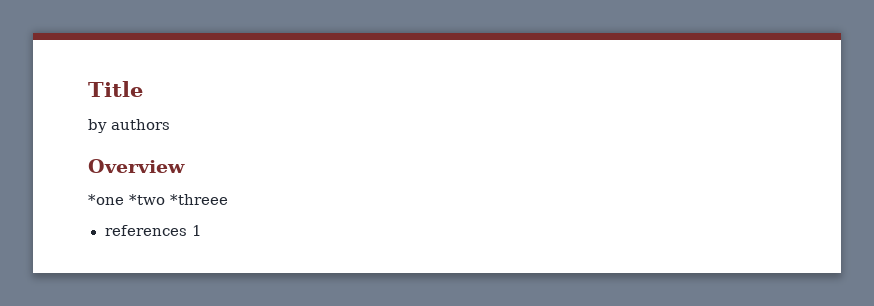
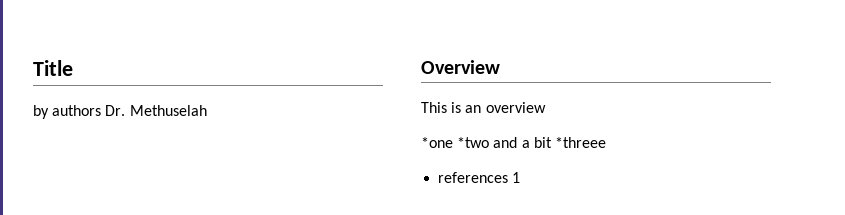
- by authors
+ by authors Dr. Methuselah
+ This is an overview
- *one *two *threee
+ *one *two and a bit *threee

